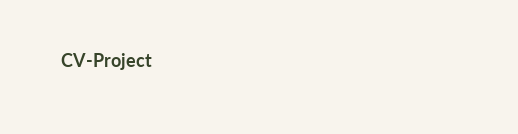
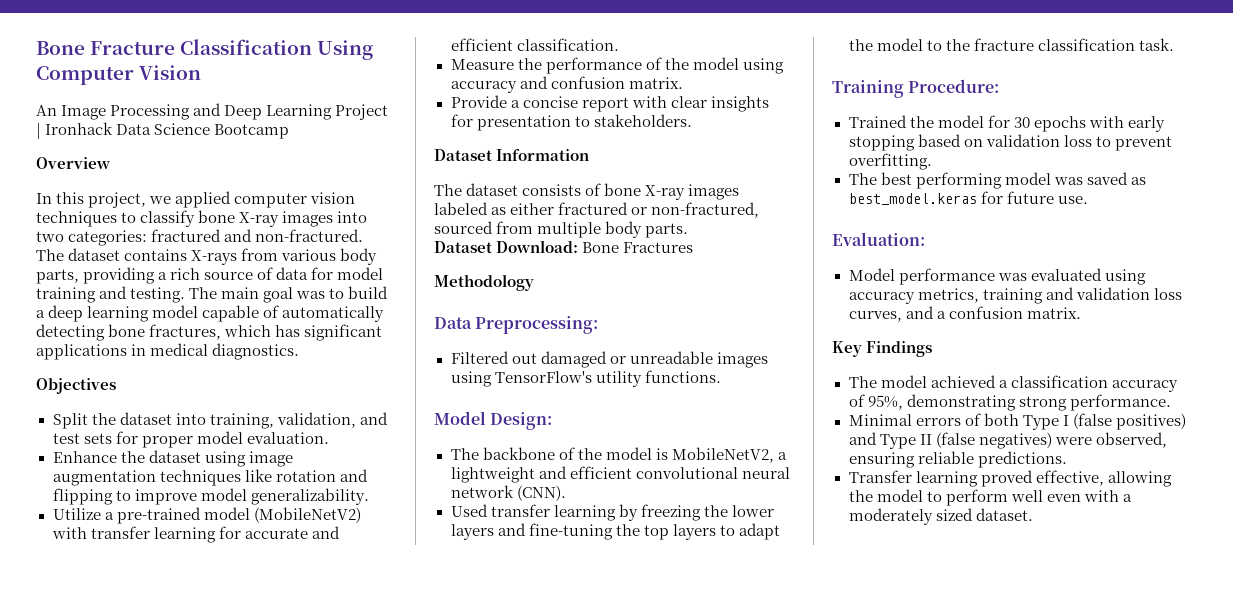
- CV-Project
+ Bone Fracture Classification Using Computer Vision
+ An Image Processing and Deep Learning Project | Ironhack Data Science Bootcamp
+ Overview
+ In this project, we applied computer vision techniques to classify bone X-ray images into two categories: fractured and non-fractured. The dataset contains X-rays from various body parts, providing a rich source of data for model training and testing. The main goal was to build a deep learning model capable of automatically detecting bone fractures, which has significant applications in medical diagnostics.
+ Objectives
+ Split the dataset into training, validation, and test sets for proper model evaluation.
+ Enhance the dataset using image augmentation techniques like rotation and flipping to improve model generalizability.
+ Utilize a pre-trained model (MobileNetV2) with transfer learning for accurate and efficient classification.
+ Measure the performance of the model using accuracy and confusion matrix.
+ Provide a concise report with clear insights for presentation to stakeholders.
+ Dataset Information
+ The dataset consists of bone X-ray images labeled as either fractured or non-fractured, sourced from multiple body parts.
+ Dataset Download: Bone Fractures
+ Methodology
+ Data Preprocessing:
+ Filtered out damaged or unreadable images using TensorFlow's utility functions.
+ Model Design:
+ The backbone of the model is MobileNetV2, a lightweight and efficient convolutional neural network (CNN).
+ Used transfer learning by freezing the lower layers and fine-tuning the top layers to adapt the model to the fracture classification task.
+ Training Procedure:
+ Trained the model for 30 epochs with early stopping based on validation loss to prevent overfitting.
+ The best performing model was saved as best_model.keras for future use.
+ Evaluation:
+ Model performance was evaluated using accuracy metrics, training and validation loss curves, and a confusion matrix.
+ Key Findings
+ The model achieved a classification accuracy of 95%, demonstrating strong performance.
+ Minimal errors of both Type I (false positives) and Type II (false negatives) were observed, ensuring reliable predictions.
+ Transfer learning proved effective, allowing the model to perform well even with a moderately sized dataset.

